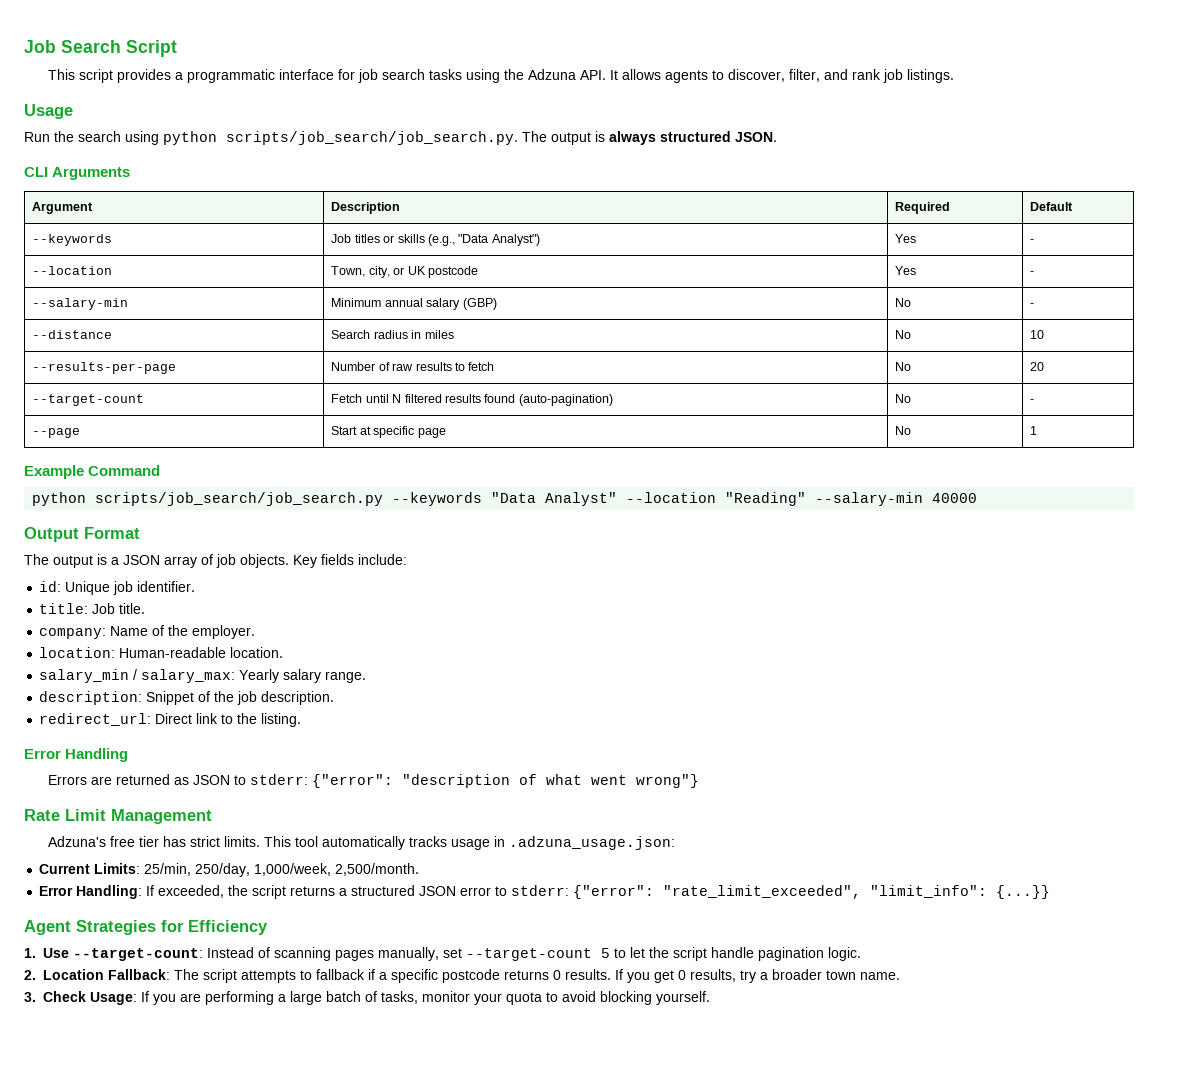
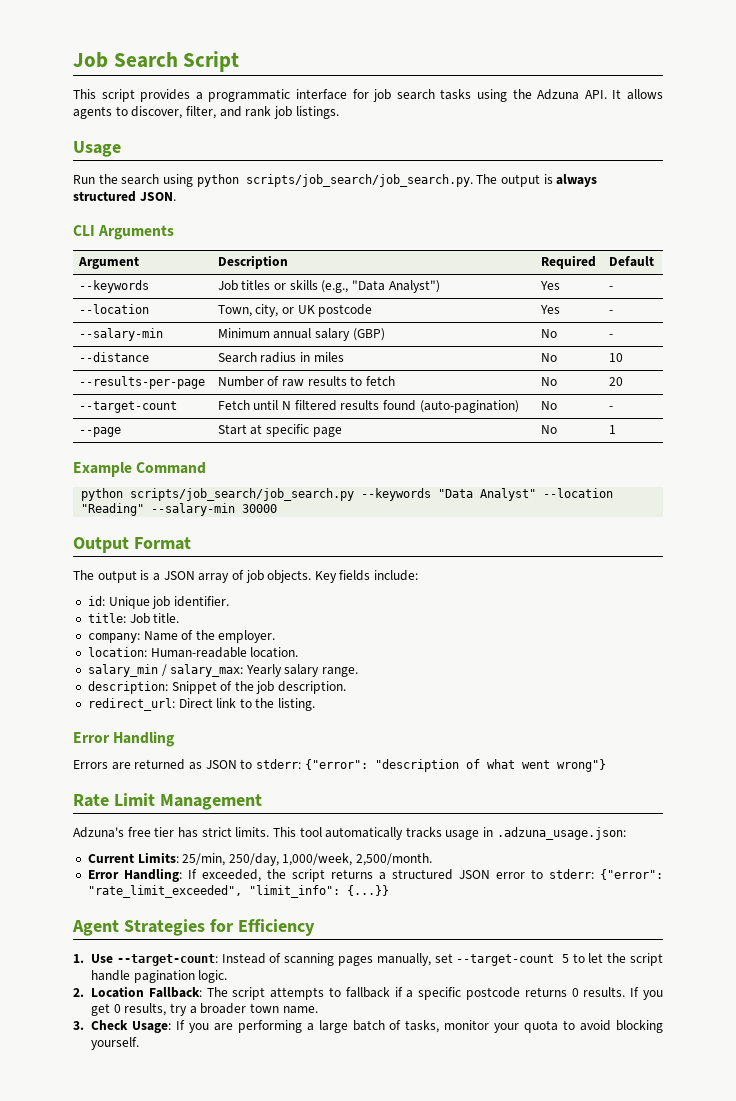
- python scripts/job_search/job_search.py --keywords "Data Analyst" --location "Reading" --salary-min 40000
+ python scripts/job_search/job_search.py --keywords "Data Analyst" --location "Reading" --salary-min 30000

